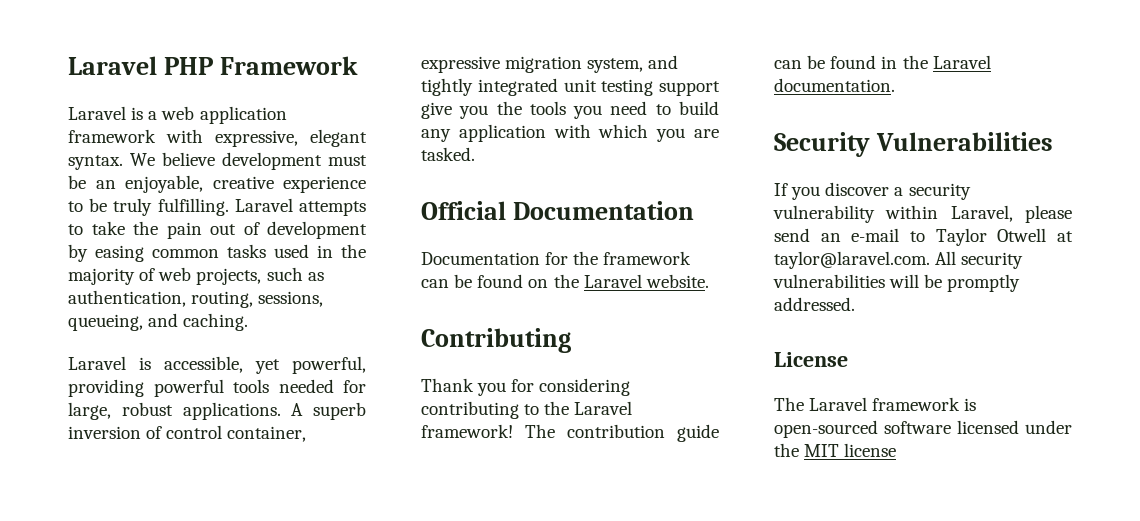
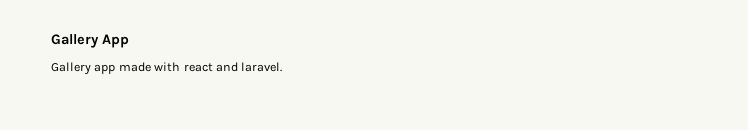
- Laravel PHP Framework
- Laravel is a web application framework with expressive, elegant syntax. We believe development must be an enjoyable, creative experience to be truly fulfilling. Laravel attempts to take the pain out of development by easing common tasks used in the majority of web projects, such as authentication, routing, sessions, queueing, and caching.
- Laravel is accessible, yet powerful, providing powerful tools needed for large, robust applications. A superb inversion of control container, expressive migration system, and tightly integrated unit testing support give you the tools you need to build any application with which you are tasked.
- Official Documentation
- Documentation for the framework can be found on the Laravel website.
- Contributing
- Thank you for considering contributing to the Laravel framework! The contribution guide can be found in the Laravel documentation.
- Security Vulnerabilities
- If you discover a security vulnerability within Laravel, please send an e-mail to Taylor Otwell at taylor@laravel.com. All security vulnerabilities will be promptly addressed.
- License
- The Laravel framework is open-sourced software licensed under the MIT license
+ Gallery App
+ Gallery app made with react and laravel.

